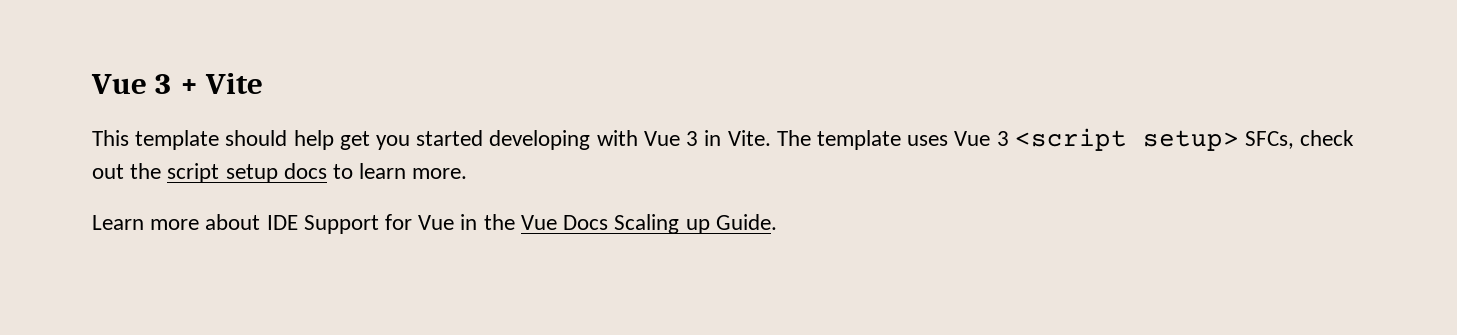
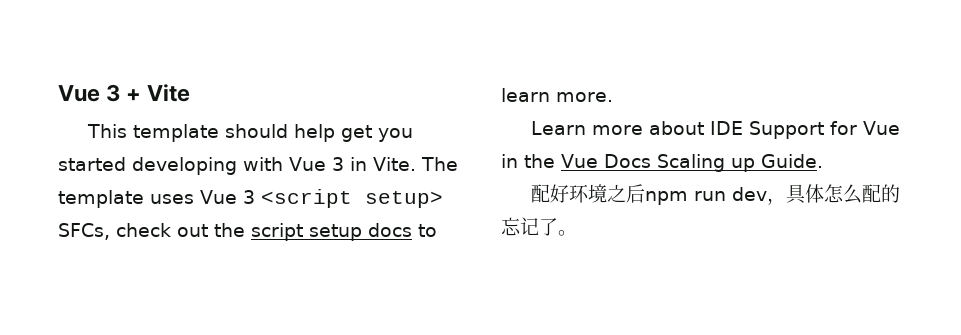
+ 配好环境之后npm run dev，具体怎么配的忘记了。

